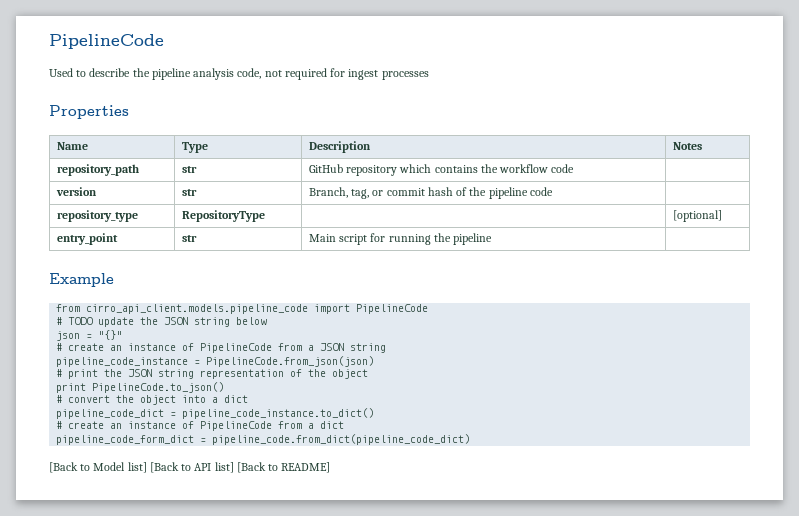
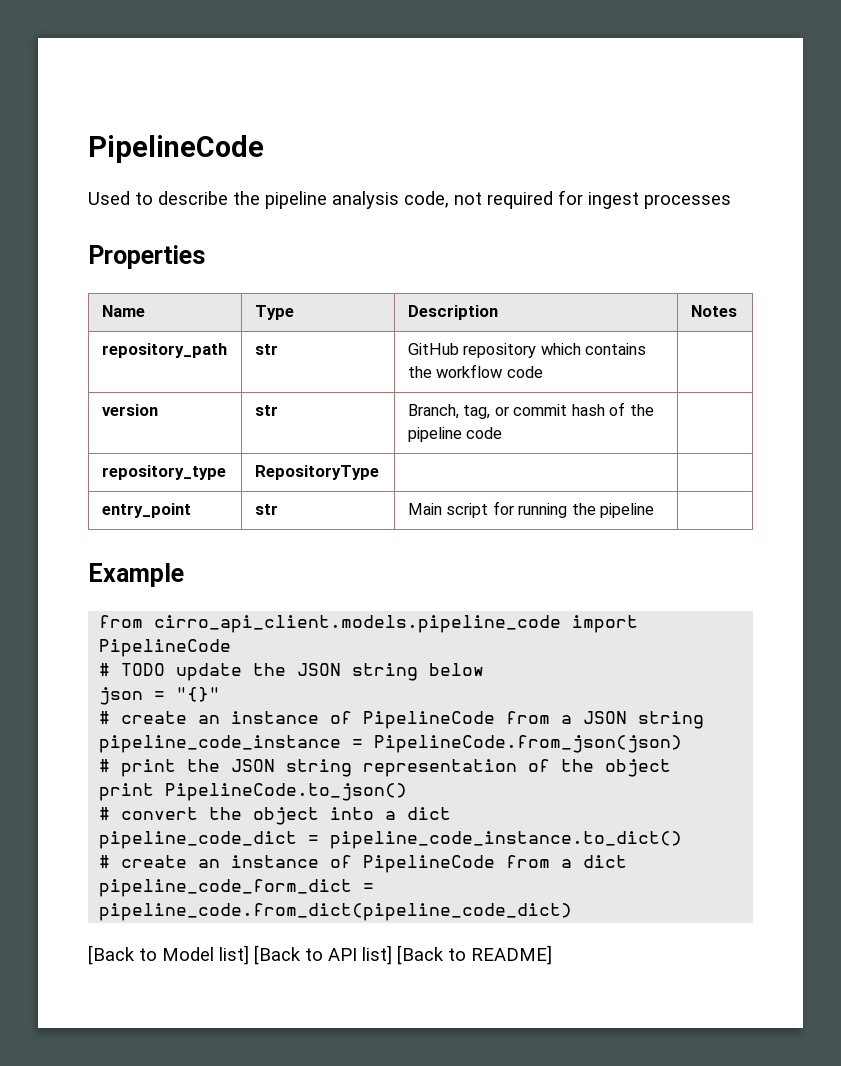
- repository_type | RepositoryType | | [optional]
+ repository_type | RepositoryType | |

